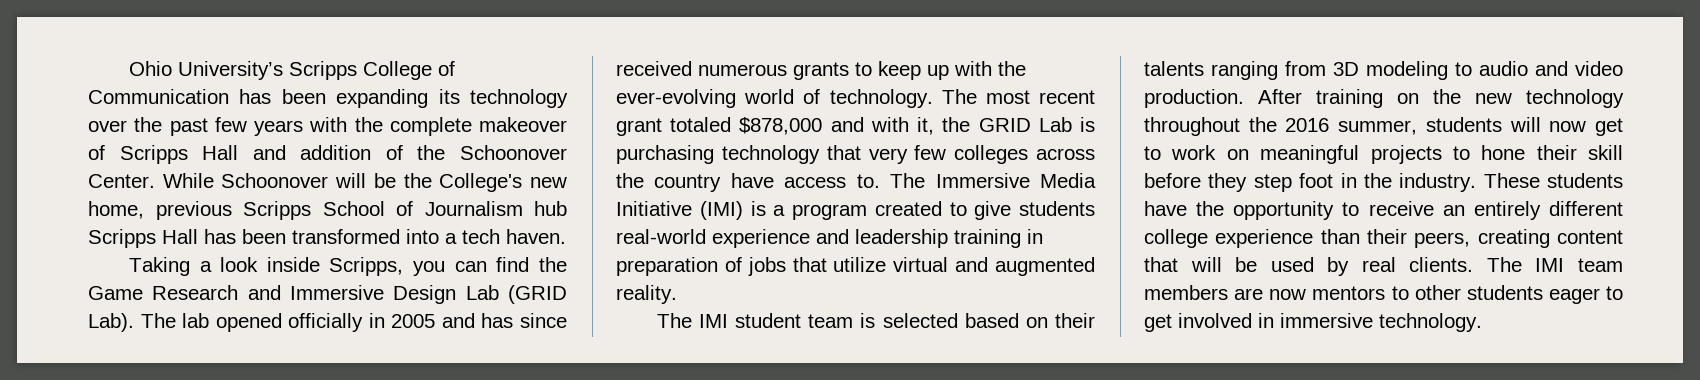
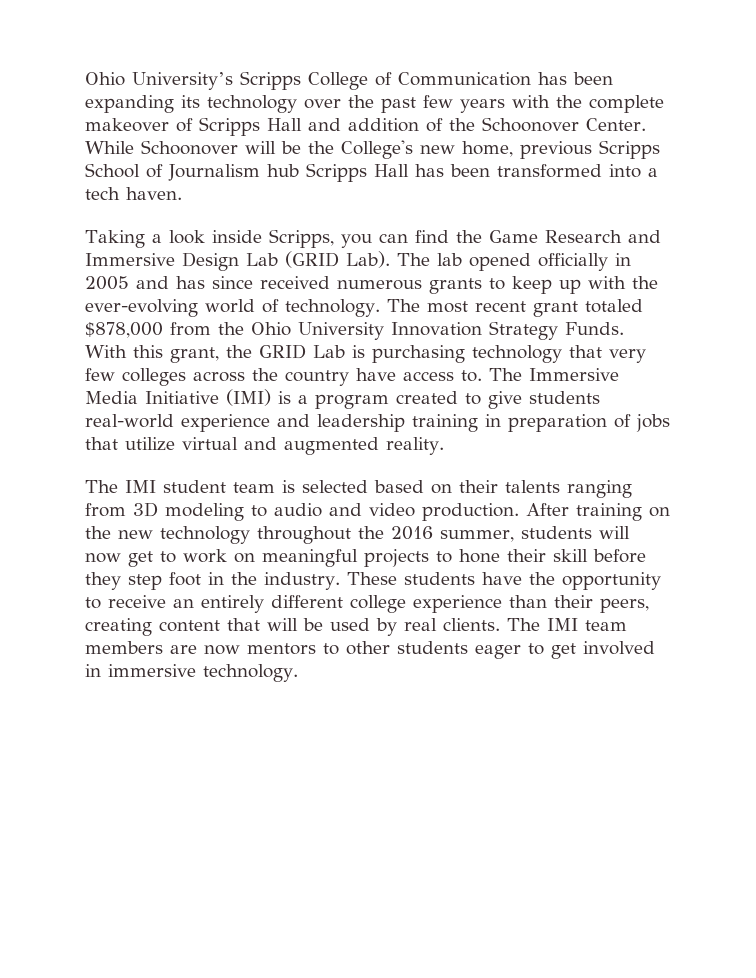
- The most recent grant totaled $878,000 and with it, the GRID Lab is purchasing technology that very few colleges across the country have access to.
+ The most recent grant totaled $878,000 from the Ohio University Innovation Strategy Funds. With this grant, the GRID Lab is purchasing technology that very few colleges across the country have access to.

